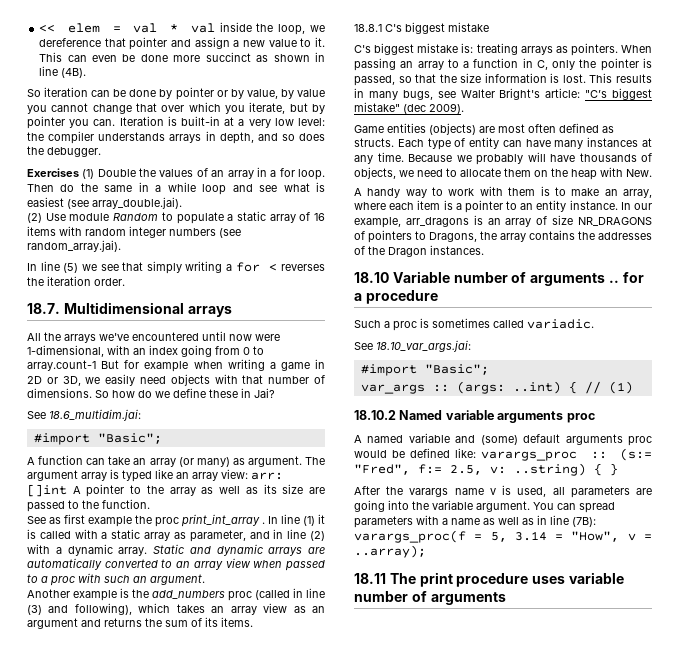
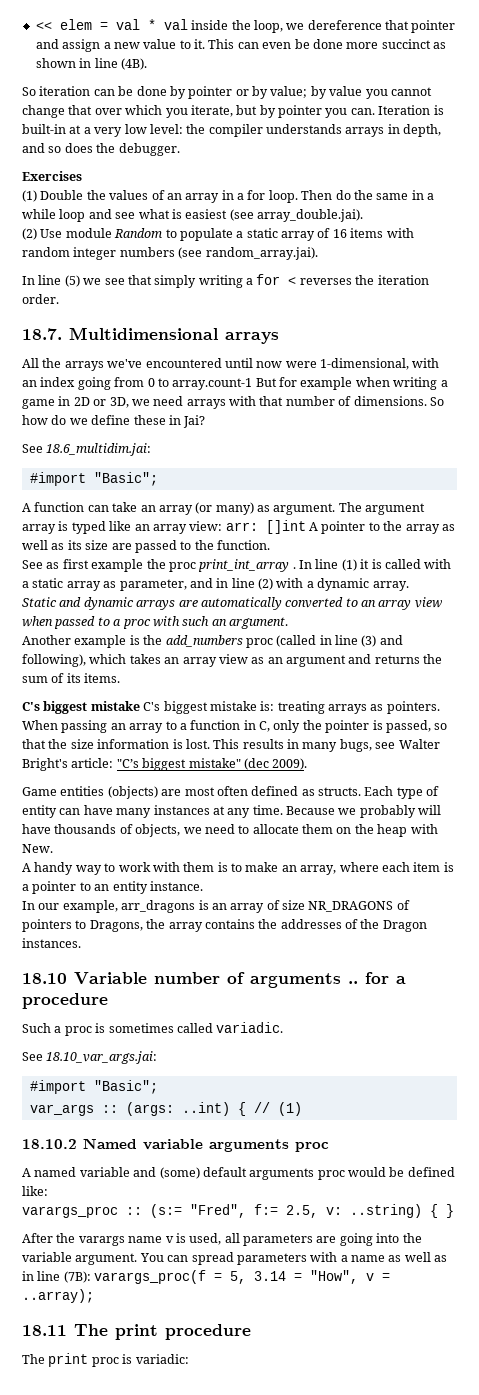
- So iteration can be done by pointer or by value, by value you cannot change that over which you iterate, but by pointer you can.
+ So iteration can be done by pointer or by value; by value you cannot change that over which you iterate, but by pointer you can.
- Exercises (1) Double the values of an array in a for loop.
+ Exercises
+ (1) Double the values of an array in a for loop.
- All the arrays we've encountered until now were 1-dimensional, with an index going from 0 to array.count-1 But for example when writing a game in 2D or 3D, we easily need objects with that number of dimensions.
+ All the arrays we've encountered until now were 1-dimensional, with an index going from 0 to array.count-1 But for example when writing a game in 2D or 3D, we need arrays with that number of dimensions.
- In line (1) it is called with a static array as parameter, and in line (2) with a dynamic array. Static and dynamic arrays are automatically converted to an array view when passed to a proc with such an argument.
+ In line (1) it is called with a static array as parameter, and in line (2) with a dynamic array.
+ Static and dynamic arrays are automatically converted to an array view when passed to a proc with such an argument.
- 18.8.1 C's biggest mistake
- C's biggest mistake is: treating arrays as pointers.
+ C's biggest mistake C's biggest mistake is: treating arrays as pointers.
- A handy way to work with them is to make an array, where each item is a pointer to an entity instance. In our example, arr_dragons is an array of size NR_DRAGONS of pointers to Dragons, the array contains the addresses of the Dragon instances.
+ A handy way to work with them is to make an array, where each item is a pointer to an entity instance.
+ In our example, arr_dragons is an array of size NR_DRAGONS of pointers to Dragons, the array contains the addresses of the Dragon instances.
- A named variable and (some) default arguments proc would be defined like: varargs_proc :: (s:= "Fred", f:= 2.5, v: ..string) { }
+ A named variable and (some) default arguments proc would be defined like:
+ varargs_proc :: (s:= "Fred", f:= 2.5, v: ..string) { }
- 18.11 The print procedure uses variable number of arguments
+ 18.11 The print procedure
+ The print proc is variadic:

